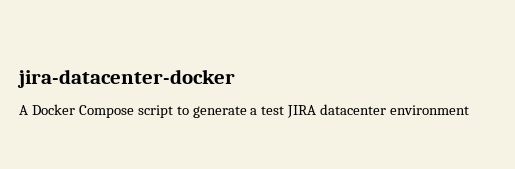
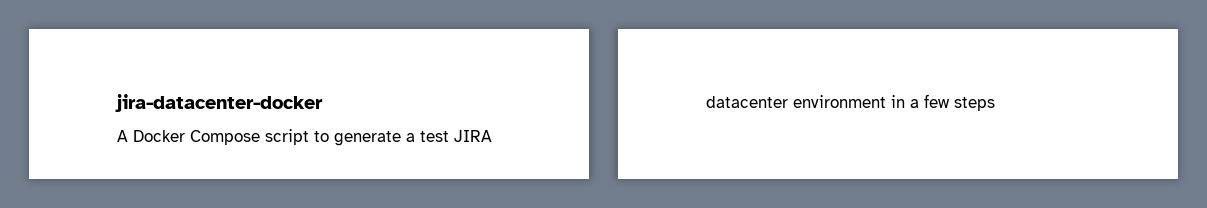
- A Docker Compose script to generate a test JIRA datacenter environment
+ A Docker Compose script to generate a test JIRA datacenter environment in a few steps

